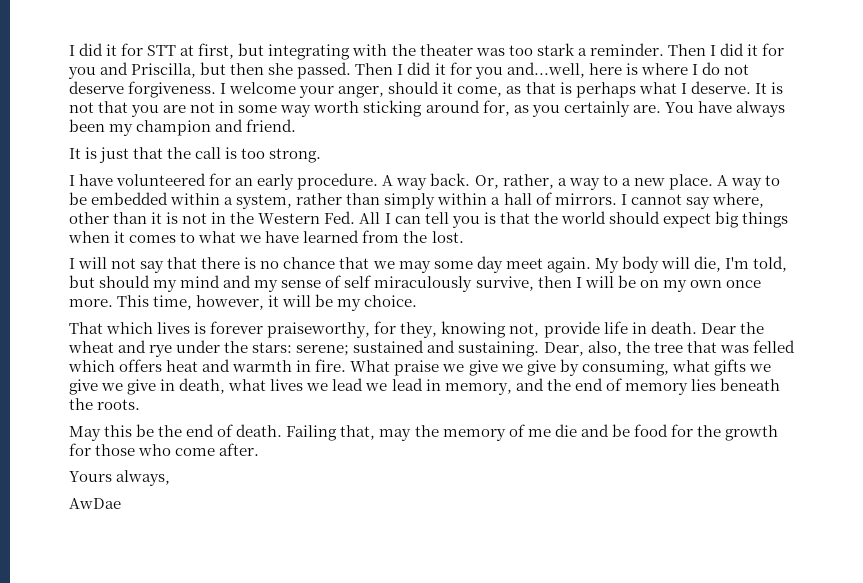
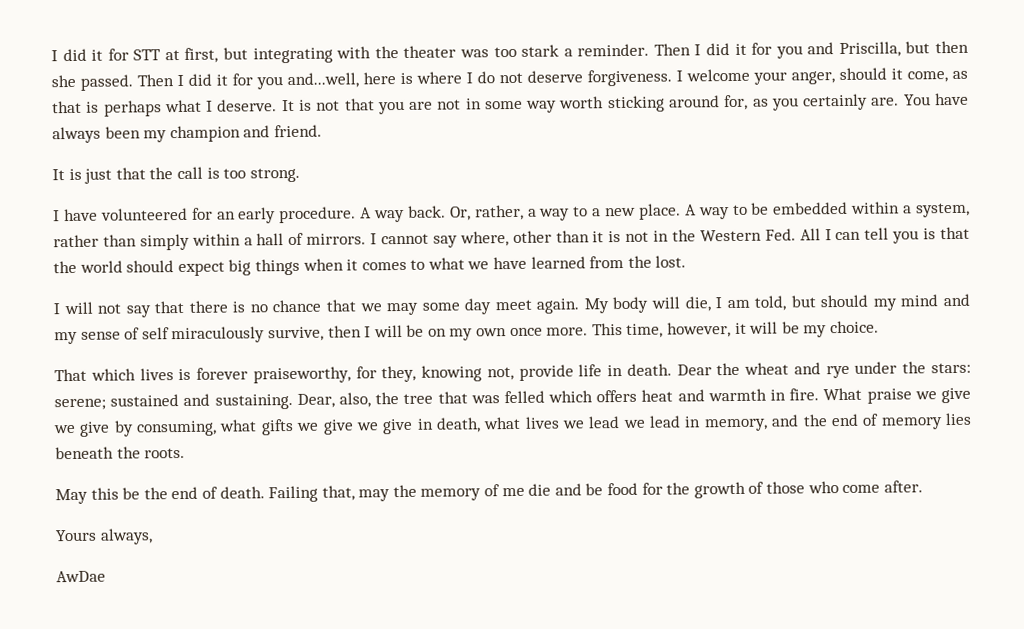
- My body will die, I'm told, but should my mind and my sense of self miraculously survive, then I will be on my own once more.
+ My body will die, I am told, but should my mind and my sense of self miraculously survive, then I will be on my own once more.
- Failing that, may the memory of me die and be food for the growth for those who come after.
+ Failing that, may the memory of me die and be food for the growth of those who come after.

